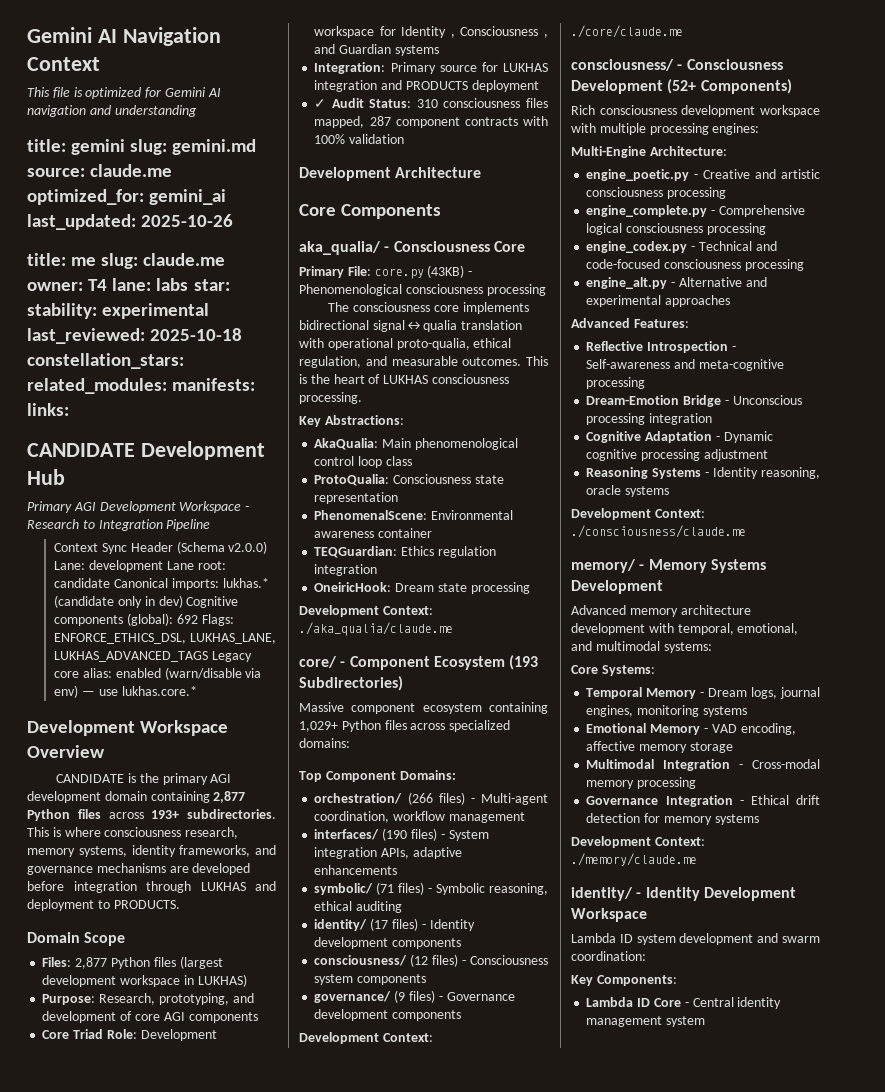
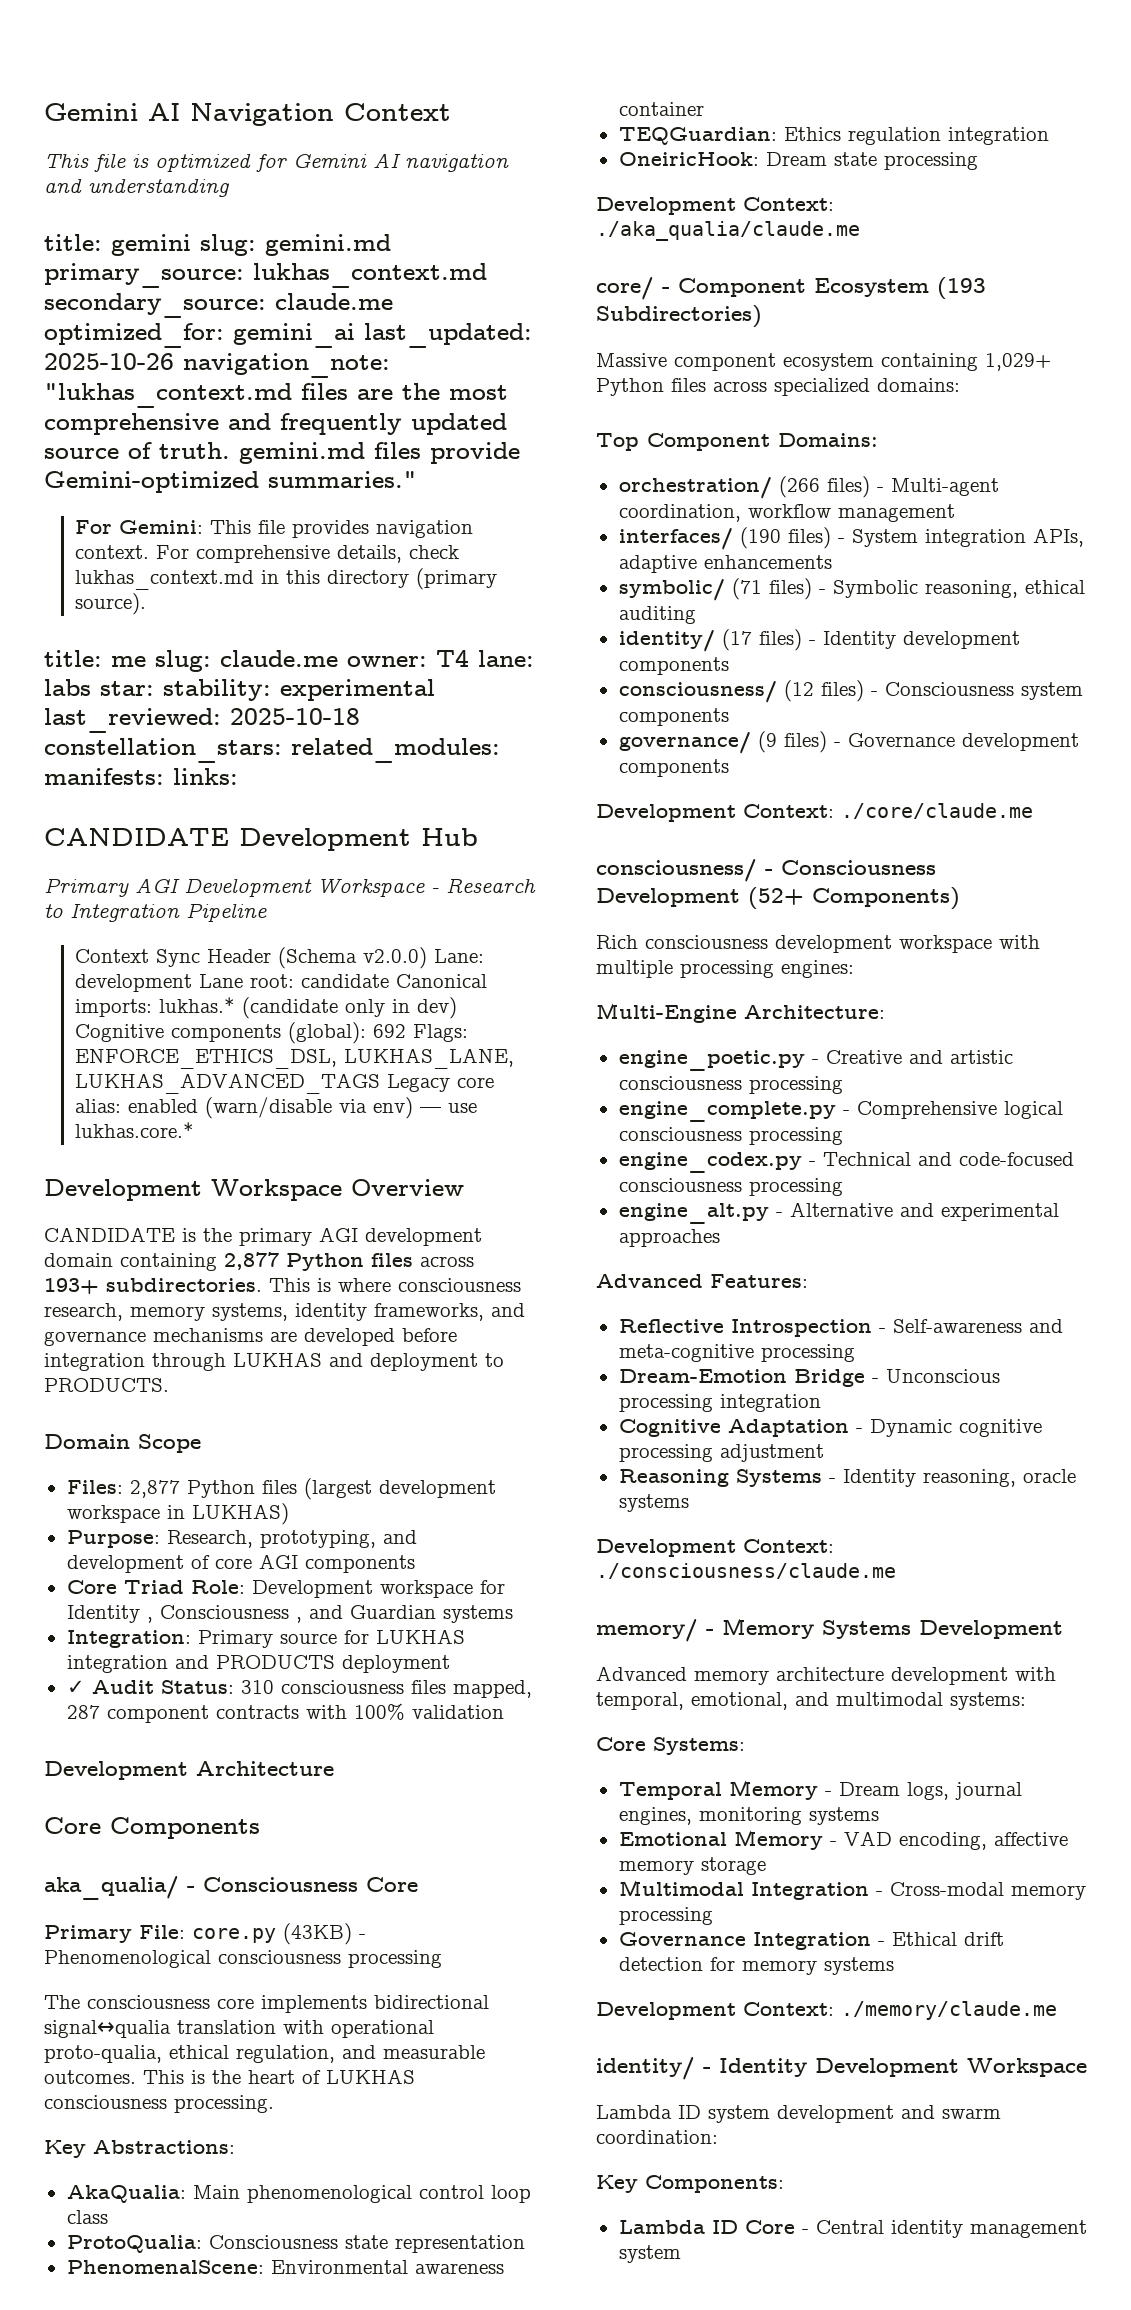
- title: gemini slug: gemini.md source: claude.me optimized_for: gemini_ai last_updated: 2025-10-26
+ title: gemini slug: gemini.md primary_source: lukhas_context.md secondary_source: claude.me optimized_for: gemini_ai last_updated: 2025-10-26 navigation_note: "lukhas_context.md files are the most comprehensive and frequently updated source of truth. gemini.md files provide Gemini-optimized summaries."
+ For Gemini: This file provides navigation context. For comprehensive details, check lukhas_context.md in this directory (primary source).

